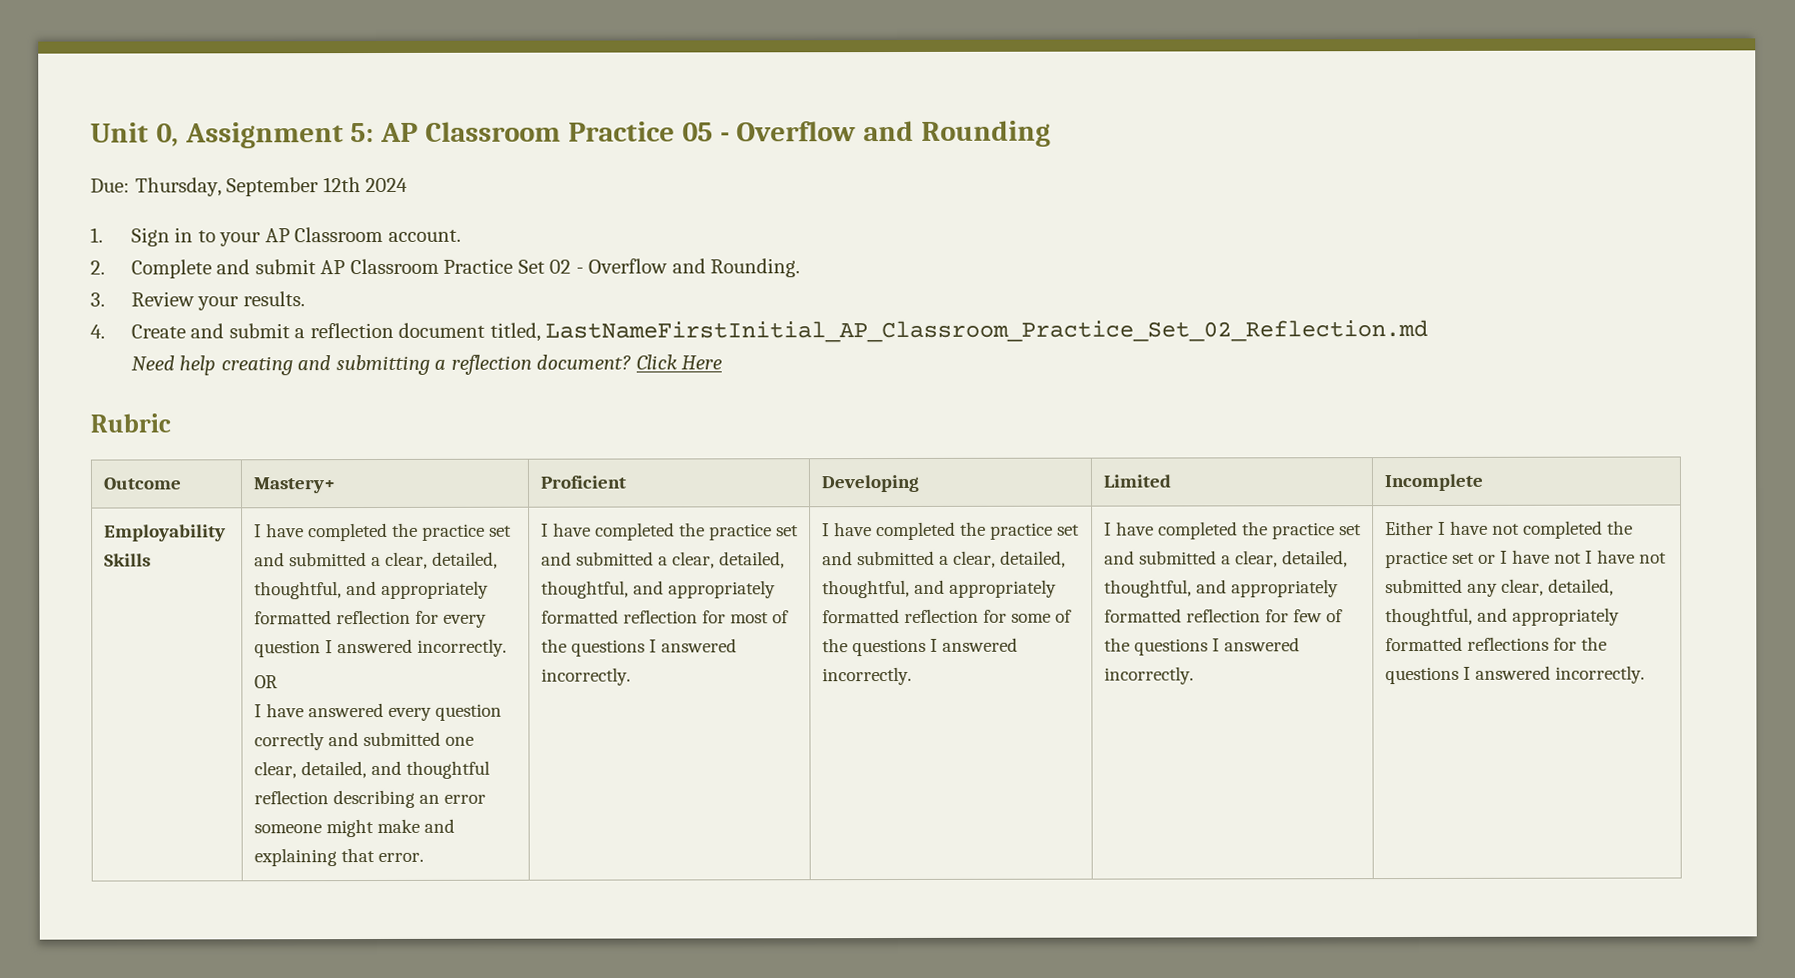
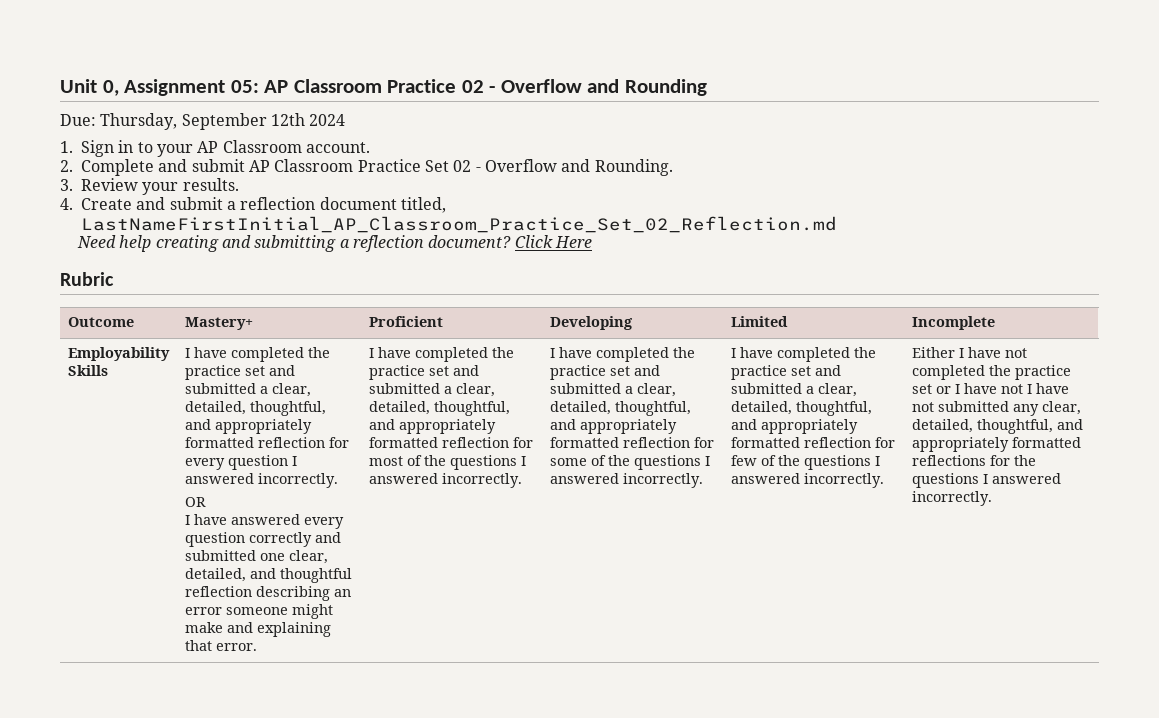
- Unit 0, Assignment 5: AP Classroom Practice 05 - Overflow and Rounding
+ Unit 0, Assignment 05: AP Classroom Practice 02 - Overflow and Rounding

